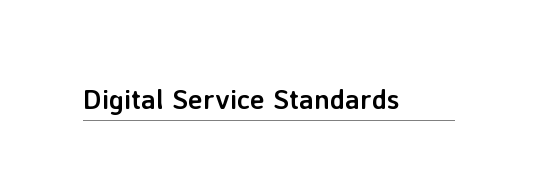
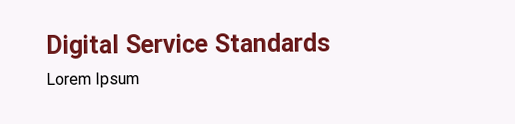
+ Lorem Ipsum

